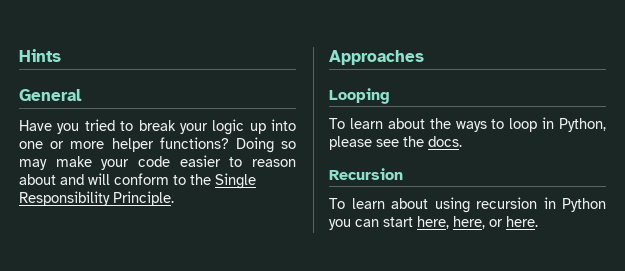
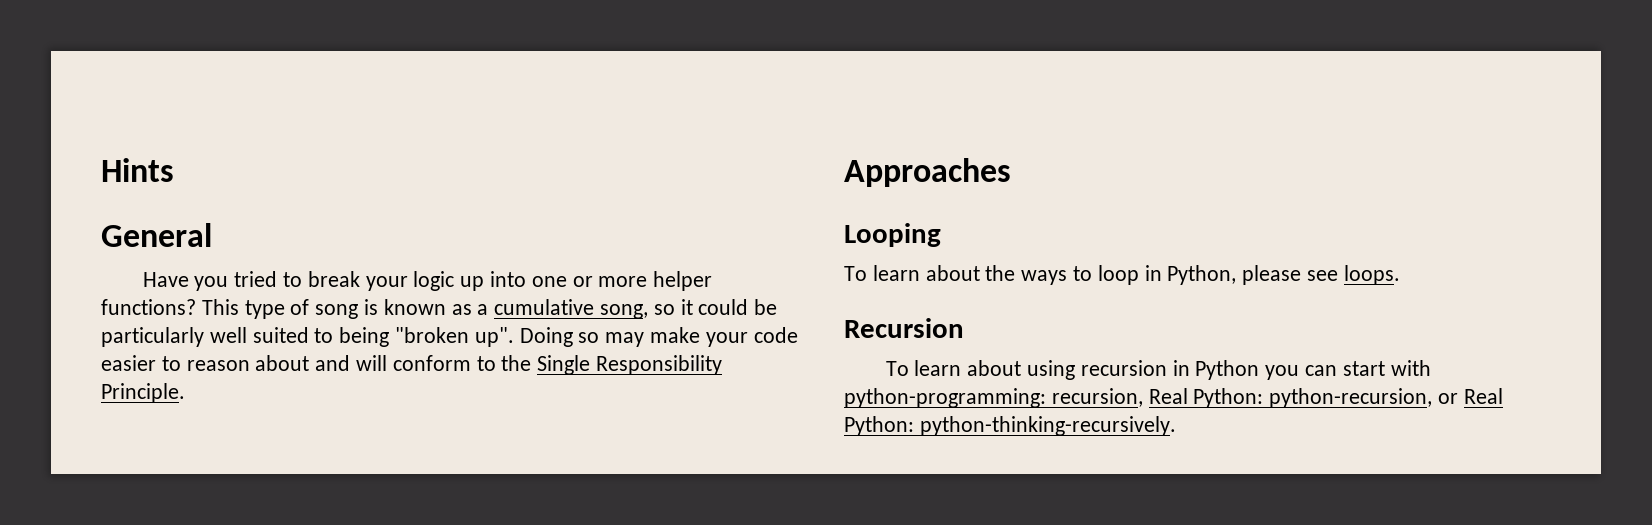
+ This type of song is known as a cumulative song, so it could be particularly well suited to being "broken up".
- To learn about the ways to loop in Python, please see the docs.
+ To learn about the ways to loop in Python, please see loops.
- To learn about using recursion in Python you can start here, here, or here.
+ To learn about using recursion in Python you can start with python-programming: recursion, Real Python: python-recursion, or Real Python: python-thinking-recursively.

